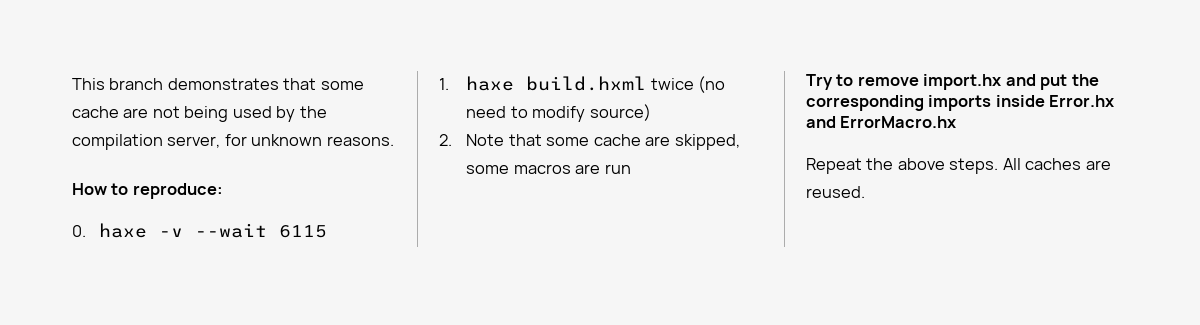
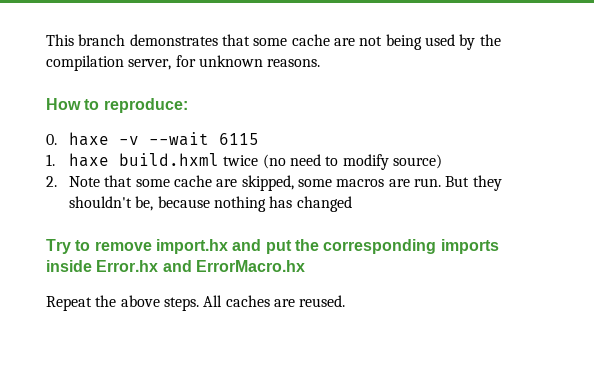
- 2. Note that some cache are skipped, some macros are run
+ 2. Note that some cache are skipped, some macros are run. But they shouldn't be, because nothing has changed

